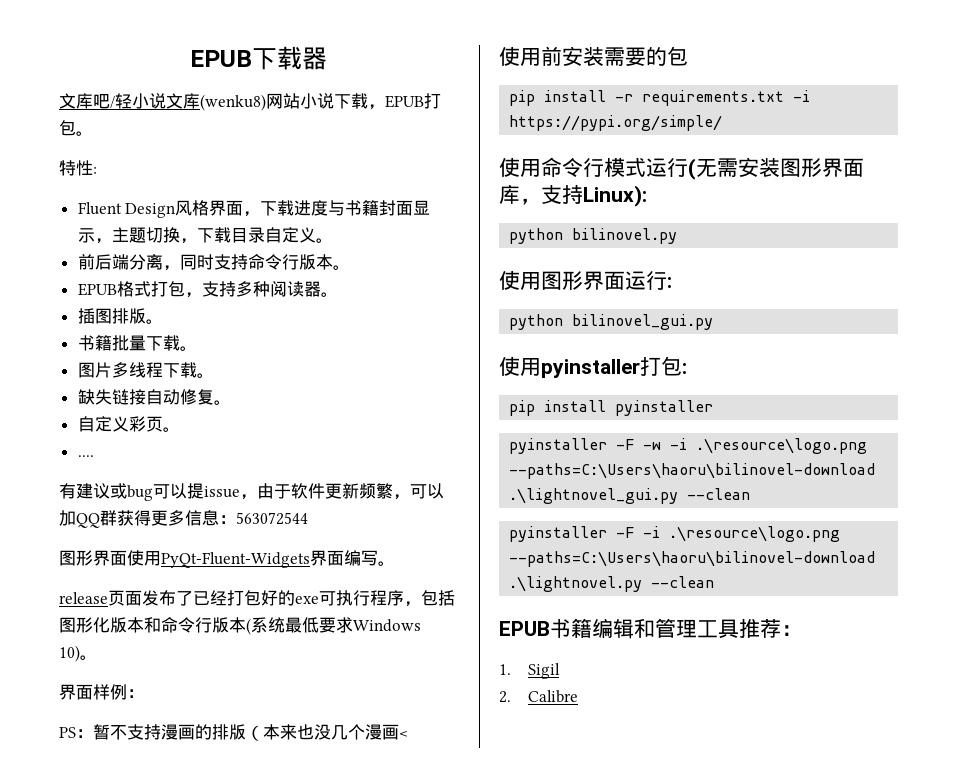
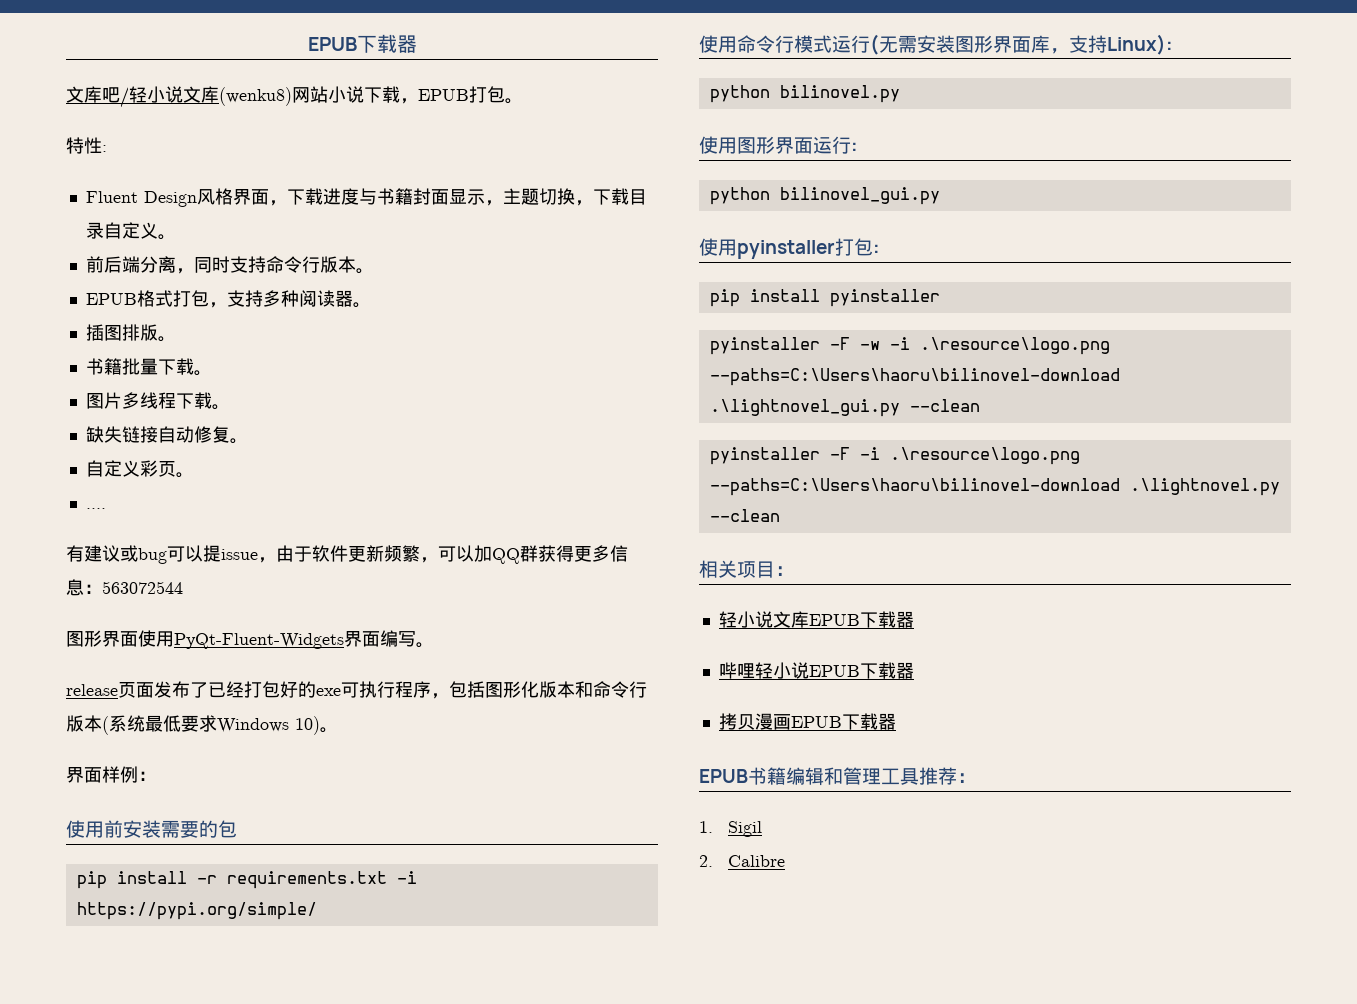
- PS：暂不支持漫画的排版（本来也没几个漫画<
+ 相关项目：
+ 轻小说文库EPUB下载器
+ 哔哩轻小说EPUB下载器
+ 拷贝漫画EPUB下载器

